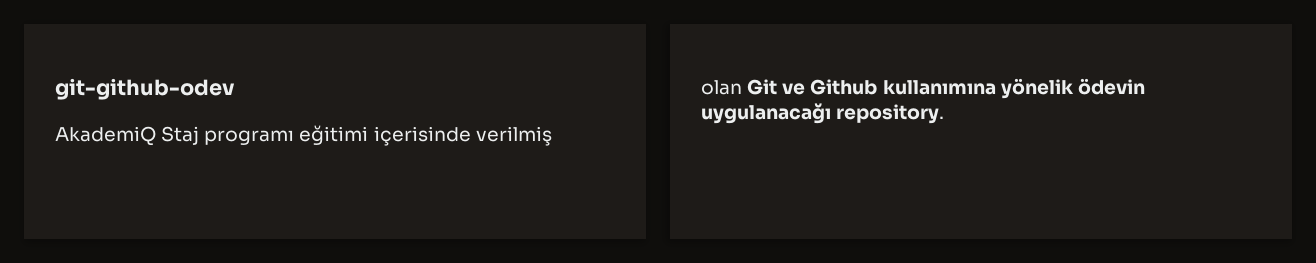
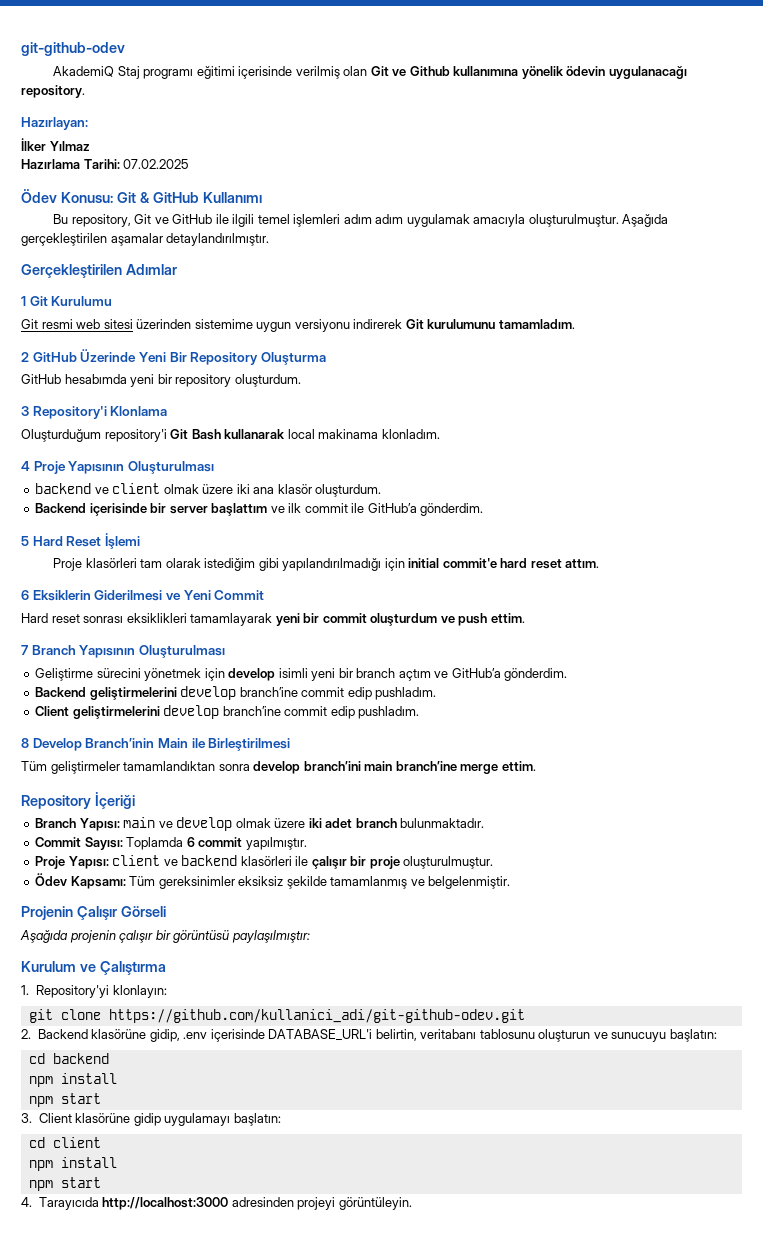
+ Hazırlayan:
+ İlker Yılmaz
+ Hazırlama Tarihi: 07.02.2025
+ Ödev Konusu: Git & GitHub Kullanımı
+ Bu repository, Git ve GitHub ile ilgili temel işlemleri adım adım uygulamak amacıyla oluşturulmuştur. Aşağıda gerçekleştirilen aşamalar detaylandırılmıştır.
+ Gerçekleştirilen Adımlar
+ 1 Git Kurulumu
+ Git resmi web sitesi üzerinden sistemime uygun versiyonu indirerek Git kurulumunu tamamladım.
+ 2 GitHub Üzerinde Yeni Bir Repository Oluşturma
+ GitHub hesabımda yeni bir repository oluşturdum.
+ 3 Repository'i Klonlama
+ Oluşturduğum repository'i Git Bash kullanarak local makinama klonladım.
+ 4 Proje Yapısının Oluşturulması
+ backend ve client olmak üzere iki ana klasör oluşturdum.
+ Backend içerisinde bir server başlattım ve ilk commit ile GitHub’a gönderdim.
+ 5 Hard Reset İşlemi
+ Proje klasörleri tam olarak istediğim gibi yapılandırılmadığı için initial commit'e hard reset attım.
+ 6 Eksiklerin Giderilmesi ve Yeni Commit
+ Hard reset sonrası eksiklikleri tamamlayarak yeni bir commit oluşturdum ve push ettim.
+ 7 Branch Yapısının Oluşturulması
+ Geliştirme sürecini yönetmek için develop isimli yeni bir branch açtım ve GitHub’a gönderdim.
+ Backend geliştirmelerini develop branch’ine commit edip pushladım.
+ Client geliştirmelerini develop branch’ine commit edip pushladım.
+ 8 Develop Branch’inin Main ile Birleştirilmesi
+ Tüm geliştirmeler tamamlandıktan sonra develop branch’ini main branch’ine merge ettim.
+ Repository İçeriği
+ Branch Yapısı: main ve develop olmak üzere iki adet branch bulunmaktadır.
+ Commit Sayısı: Toplamda 6 commit yapılmıştır.
+ Proje Yapısı: client ve backend klasörleri ile çalışır bir proje oluşturulmuştur.
+ Ödev Kapsamı: Tüm gereksinimler eksiksiz şekilde tamamlanmış ve belgelenmiştir.
+ Projenin Çalışır Görseli
+ Aşağıda projenin çalışır bir görüntüsü paylaşılmıştır:
+ Kurulum ve Çalıştırma
+ 1. Repository'yi klonlayın:
+ git clone https://github.com/kullanici_adi/git-github-odev.git
+ 2. Backend klasörüne gidip, .env içerisinde DATABASE_URL'i belirtin, veritabanı tablosunu oluşturun ve sunucuyu başlatın:
+ cd backend
+ npm install
+ npm start
+ 3. Client klasörüne gidip uygulamayı başlatın:
+ cd client
+ npm install
+ npm start
+ 4. Tarayıcıda http://localhost:3000 adresinden projeyi görüntüleyin.

